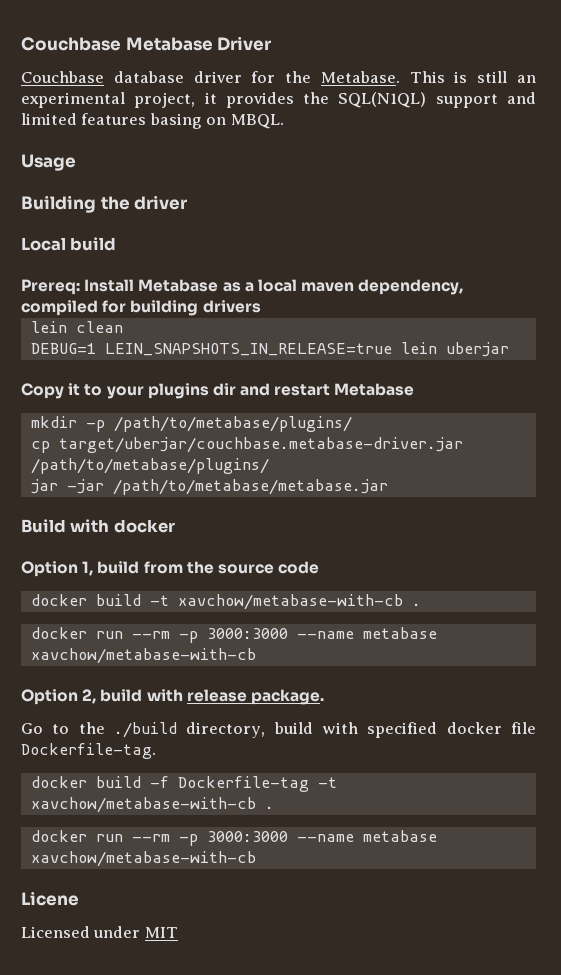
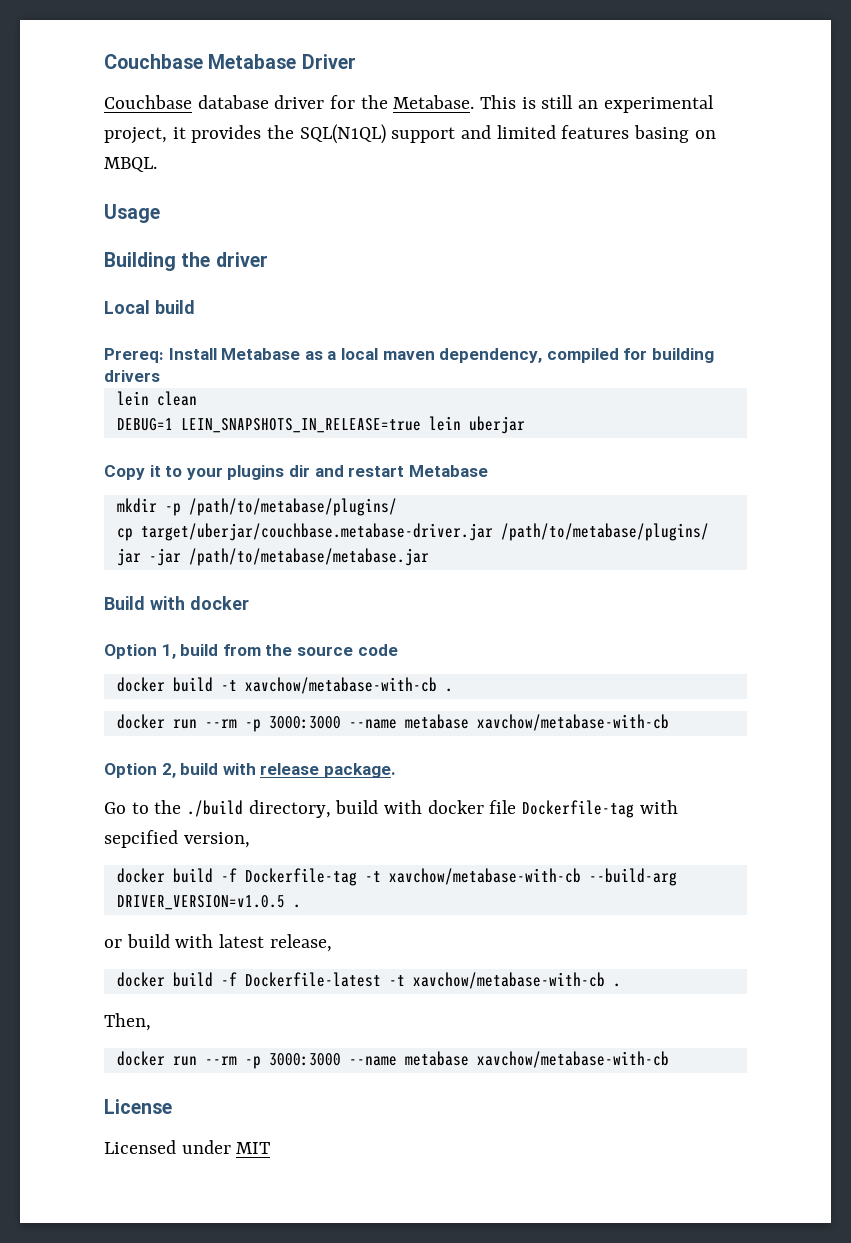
- Go to the ./build directory, build with specified docker file Dockerfile-tag.
+ Go to the ./build directory, build with docker file Dockerfile-tag with sepcified version,
- docker build -f Dockerfile-tag -t xavchow/metabase-with-cb .
+ docker build -f Dockerfile-tag -t xavchow/metabase-with-cb --build-arg DRIVER_VERSION=v1.0.5 .
+ or build with latest release,
+ docker build -f Dockerfile-latest -t xavchow/metabase-with-cb .
+ Then,
  docker run --rm -p 3000:3000 --name metabase xavchow/metabase-with-cb
- Licene
+ License

